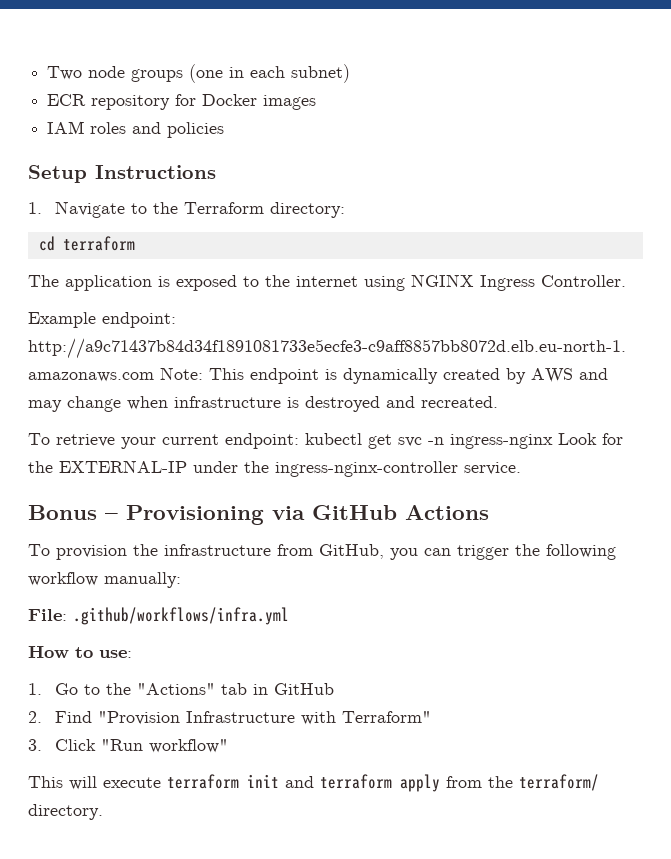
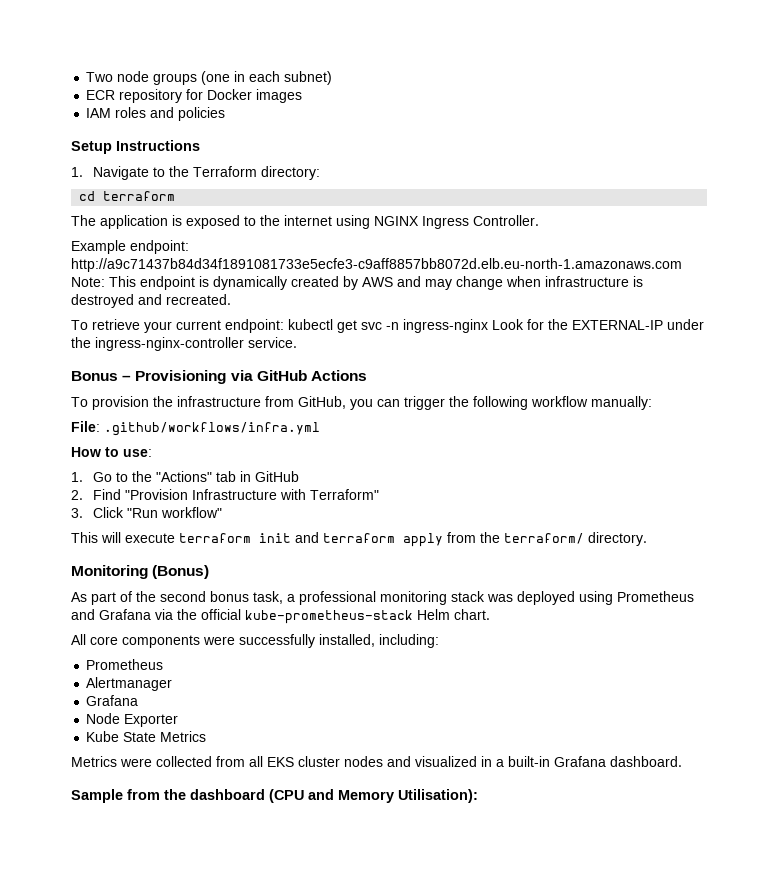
+ Monitoring (Bonus)
+ As part of the second bonus task, a professional monitoring stack was deployed using Prometheus and Grafana via the official kube-prometheus-stack Helm chart.
+ All core components were successfully installed, including:
+ Prometheus
+ Alertmanager
+ Grafana
+ Node Exporter
+ Kube State Metrics
+ Metrics were collected from all EKS cluster nodes and visualized in a built-in Grafana dashboard.
+ Sample from the dashboard (CPU and Memory Utilisation):

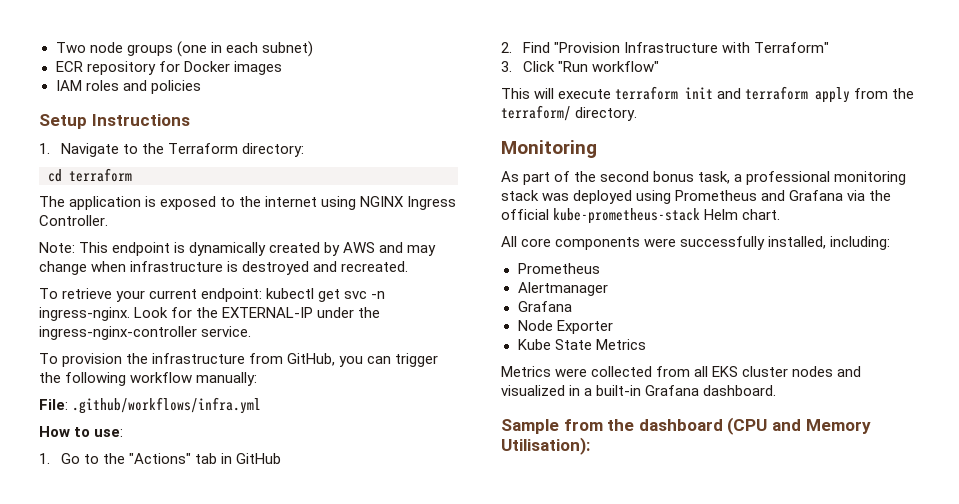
- Example endpoint: http://a9c71437b84d34f1891081733e5ecfe3-c9aff8857bb8072d.elb.eu-north-1.amazonaws.com Note: This endpoint is dynamically created by AWS and may change when infrastructure is destroyed and recreated.
+ Note: This endpoint is dynamically created by AWS and may change when infrastructure is destroyed and recreated.
- To retrieve your current endpoint: kubectl get svc -n ingress-nginx Look for the EXTERNAL-IP under the ingress-nginx-controller service.
+ To retrieve your current endpoint: kubectl get svc -n ingress-nginx. Look for the EXTERNAL-IP under the ingress-nginx-controller service.
- Bonus – Provisioning via GitHub Actions
- Monitoring (Bonus)
+ Monitoring

